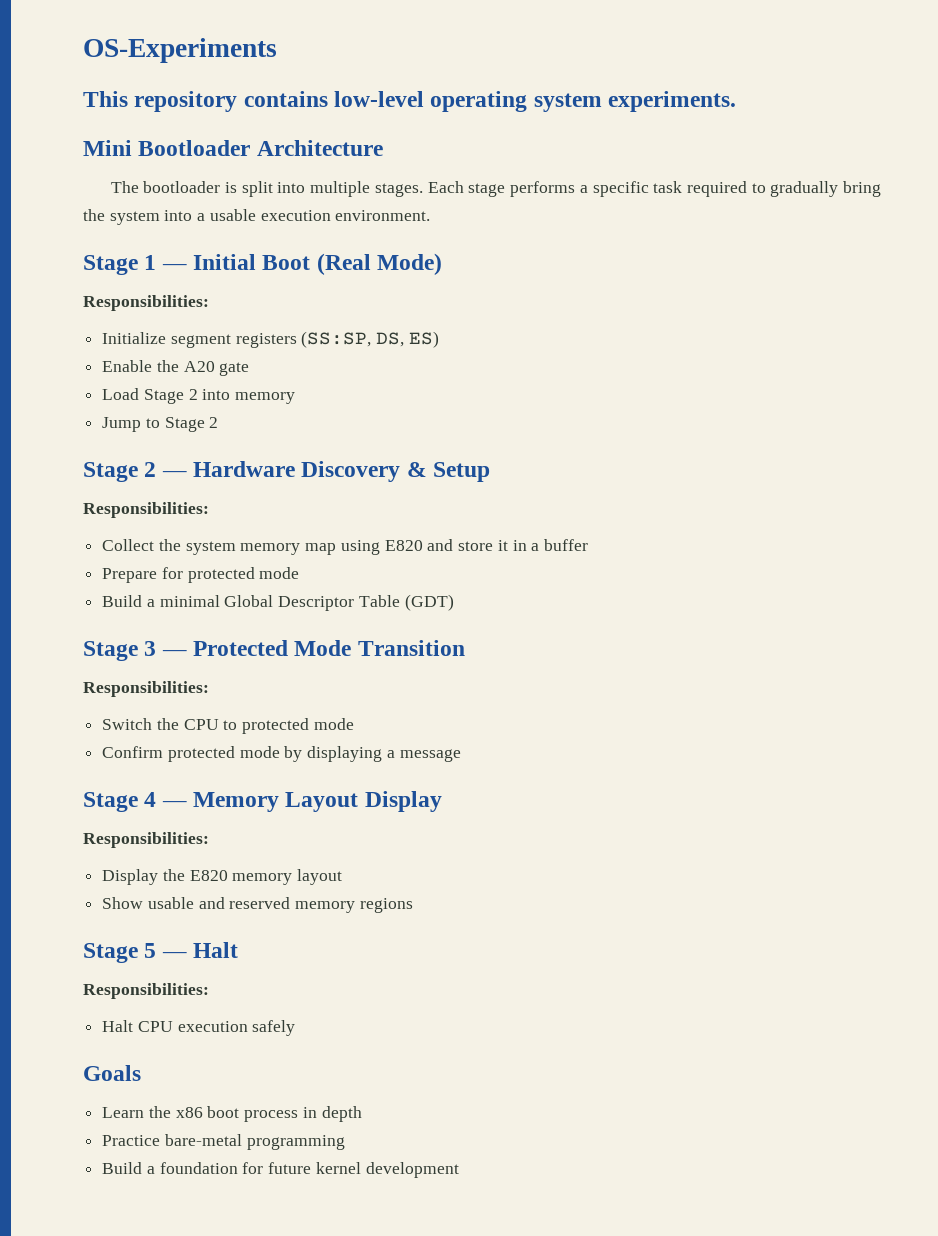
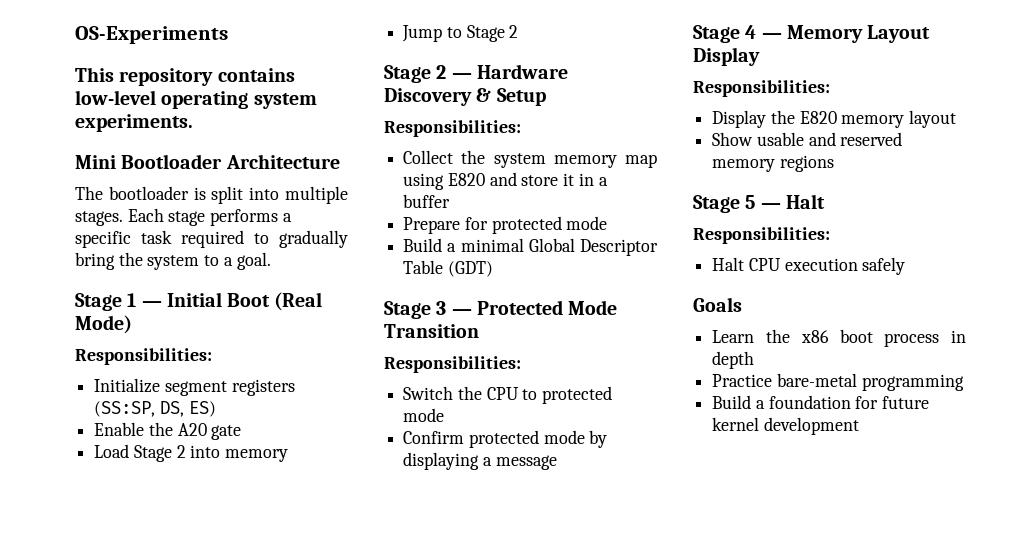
- Each stage performs a specific task required to gradually bring the system into a usable execution environment.
+ Each stage performs a specific task required to gradually bring the system to a goal.

